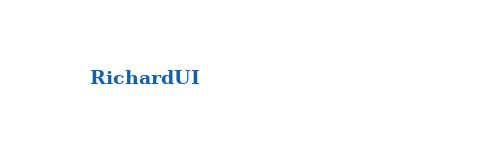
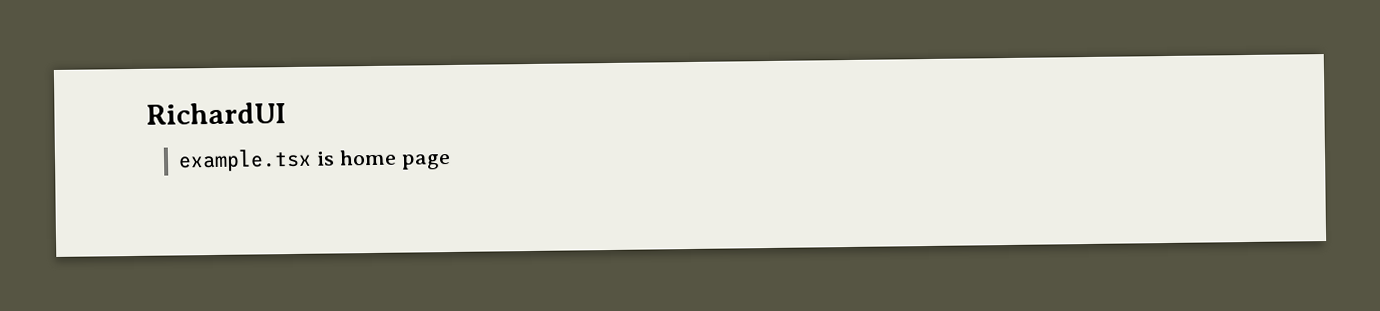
+ example.tsx is home page

